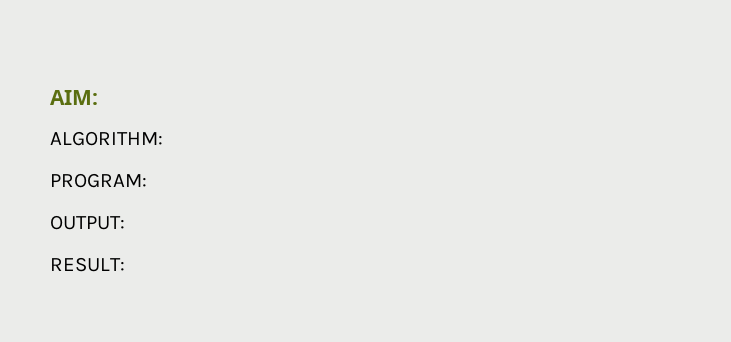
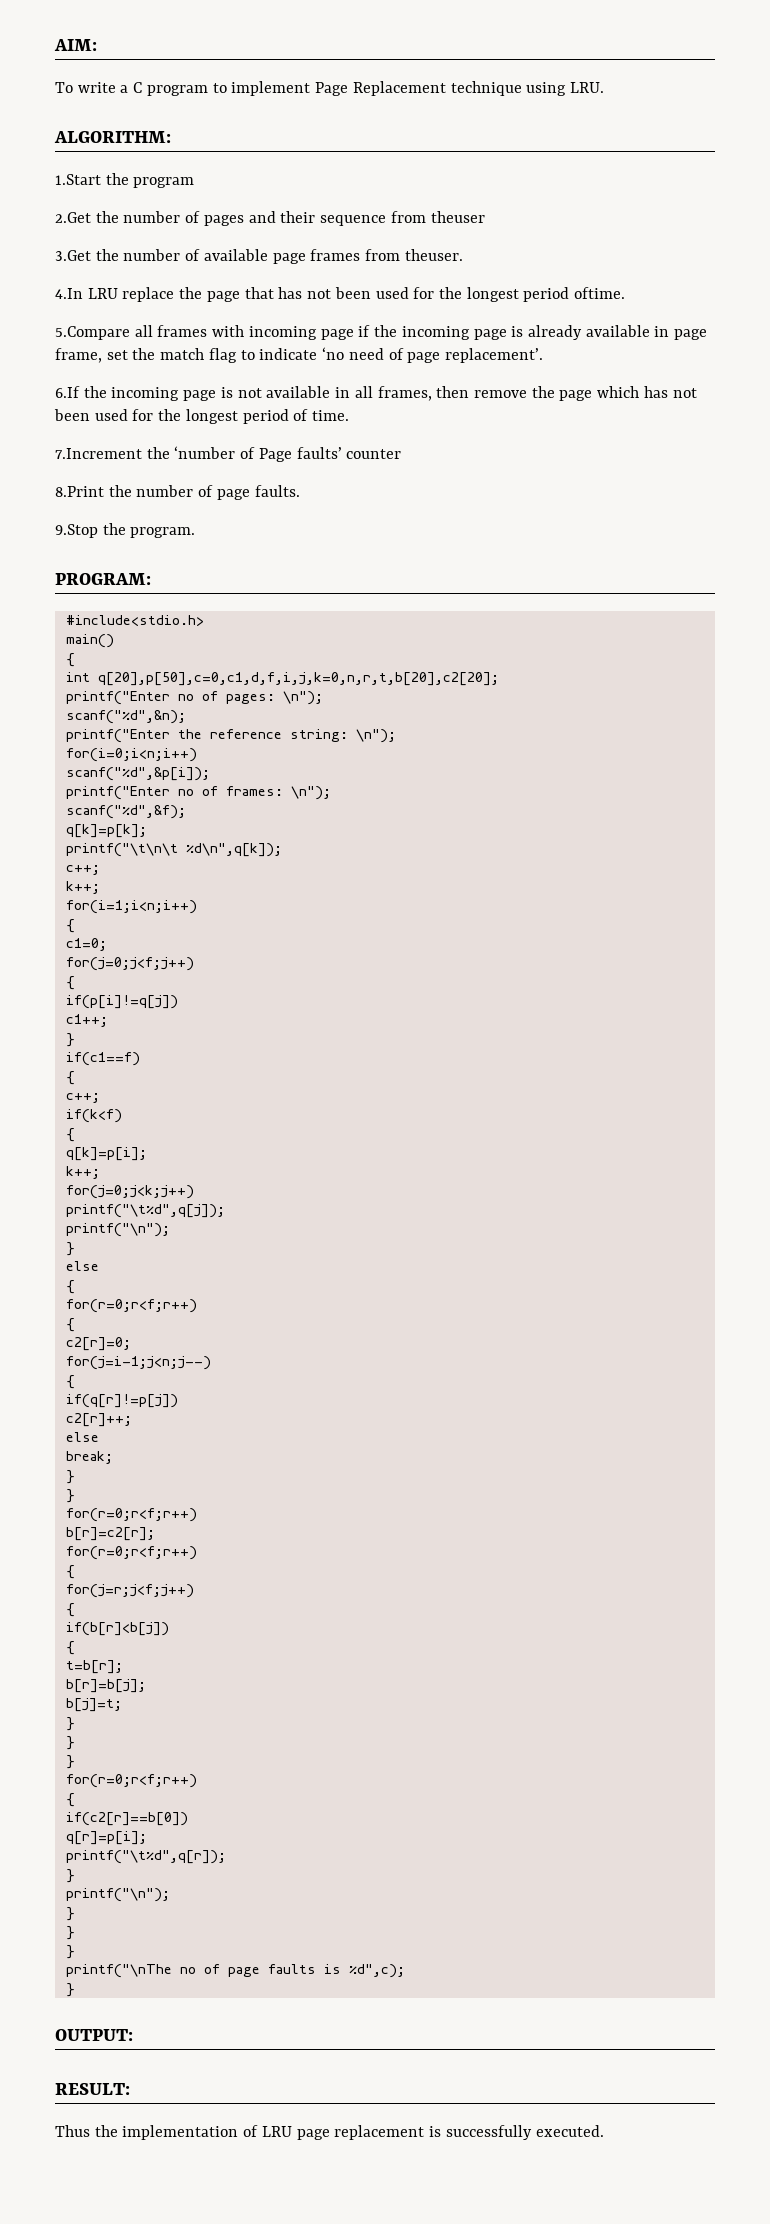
+ To write a C program to implement Page Replacement technique using LRU.
  ALGORITHM:
+ 1.Start the program
+ 2.Get the number of pages and their sequence from theuser
+ 3.Get the number of available page frames from theuser.
+ 4.In LRU replace the page that has not been used for the longest period oftime.
+ 5.Compare all frames with incoming page if the incoming page is already available in page frame, set the match flag to indicate ‘no need of page replacement’.
+ 6.If the incoming page is not available in all frames, then remove the page which has not been used for the longest period of time.
+ 7.Increment the ‘number of Page faults’ counter
+ 8.Print the number of page faults.
+ 9.Stop the program.
  PROGRAM:
+ #include<stdio.h>
+ main()
+ {
+ int q[20],p[50],c=0,c1,d,f,i,j,k=0,n,r,t,b[20],c2[20];
+ printf("Enter no of pages: \n");
+ scanf("%d",&n);
+ printf("Enter the reference string: \n");
+ for(i=0;i<n;i++)
+ scanf("%d",&p[i]);
+ printf("Enter no of frames: \n");
+ scanf("%d",&f);
+ q[k]=p[k];
+ printf("\t\n\t %d\n",q[k]);
+ c++;
+ k++;
+ for(i=1;i<n;i++)
+ {
+ c1=0;
+ for(j=0;j<f;j++)
+ {
+ if(p[i]!=q[j])
+ c1++;
+ }
+ if(c1==f)
+ {
+ c++;
+ if(k<f)
+ {
+ q[k]=p[i];
+ k++;
+ for(j=0;j<k;j++)
+ printf("\t%d",q[j]);
+ printf("\n");
+ }
+ else
+ {
+ for(r=0;r<f;r++)
+ {
+ c2[r]=0;
+ for(j=i-1;j<n;j--)
+ {
+ if(q[r]!=p[j])
+ c2[r]++;
+ else
+ break;
+ }
+ }
+ for(r=0;r<f;r++)
+ b[r]=c2[r];
+ for(r=0;r<f;r++)
+ {
+ for(j=r;j<f;j++)
+ {
+ if(b[r]<b[j])
+ {
+ t=b[r];
+ b[r]=b[j];
+ b[j]=t;
+ }
+ }
+ }
+ for(r=0;r<f;r++)
+ {
+ if(c2[r]==b[0])
+ q[r]=p[i];
+ printf("\t%d",q[r]);
+ }
+ printf("\n");
+ }
+ }
+ }
+ printf("\nThe no of page faults is %d",c);
+ }
  OUTPUT:
  RESULT:
+ Thus the implementation of LRU page replacement is successfully executed.

